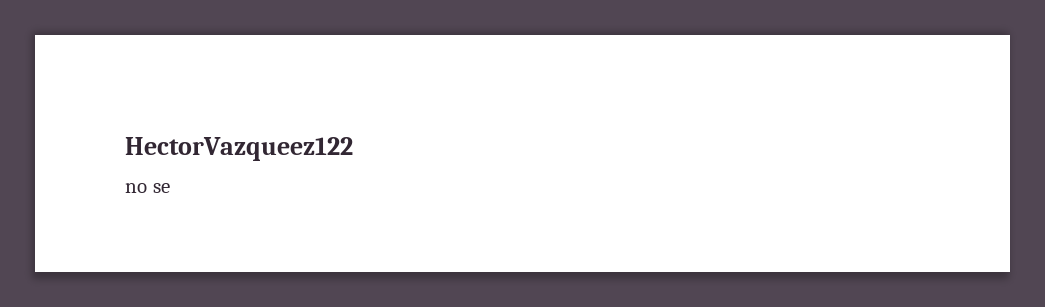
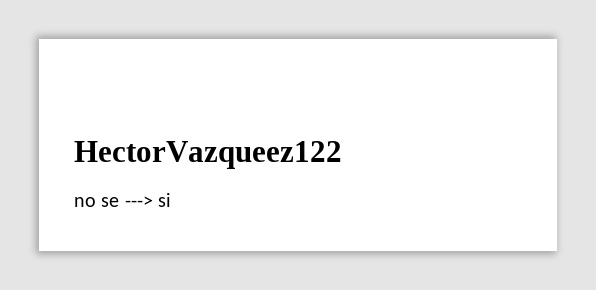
- no se
+ no se ---> si

